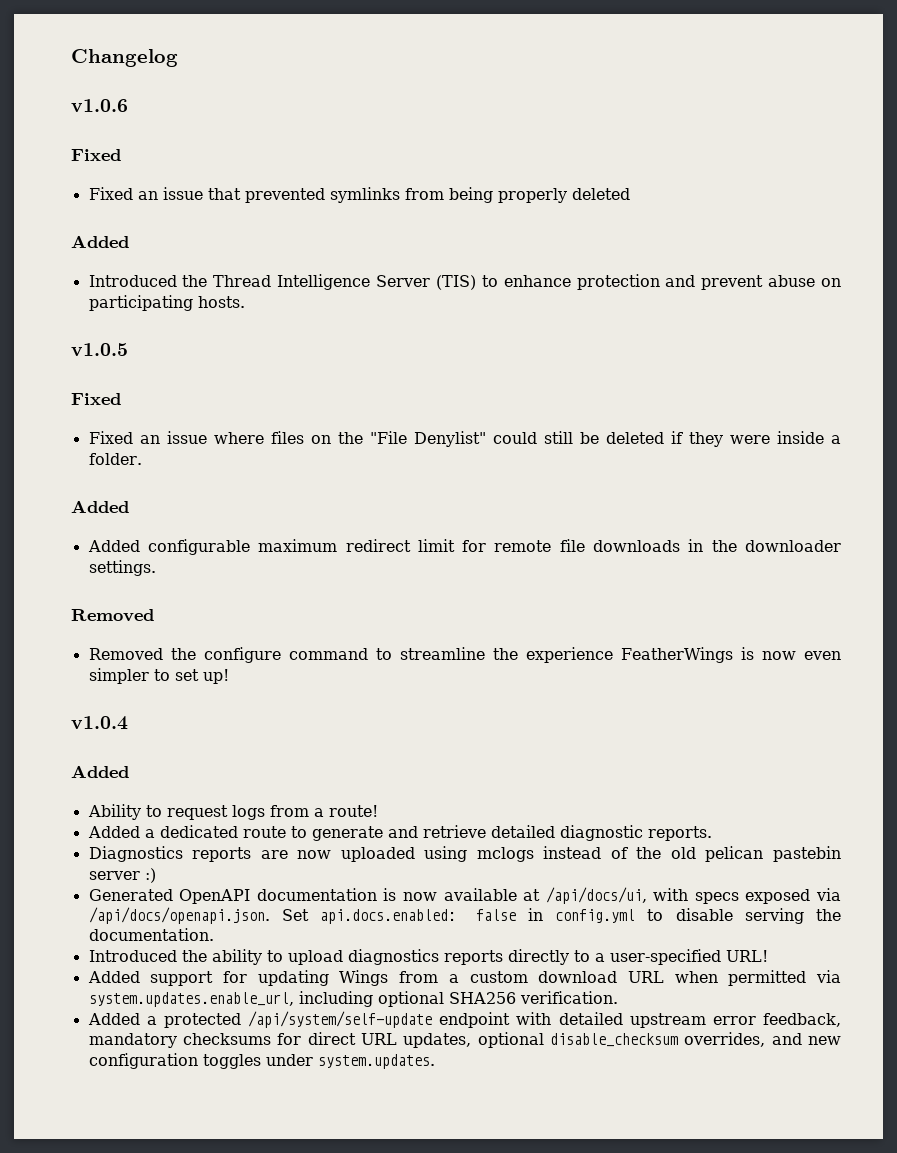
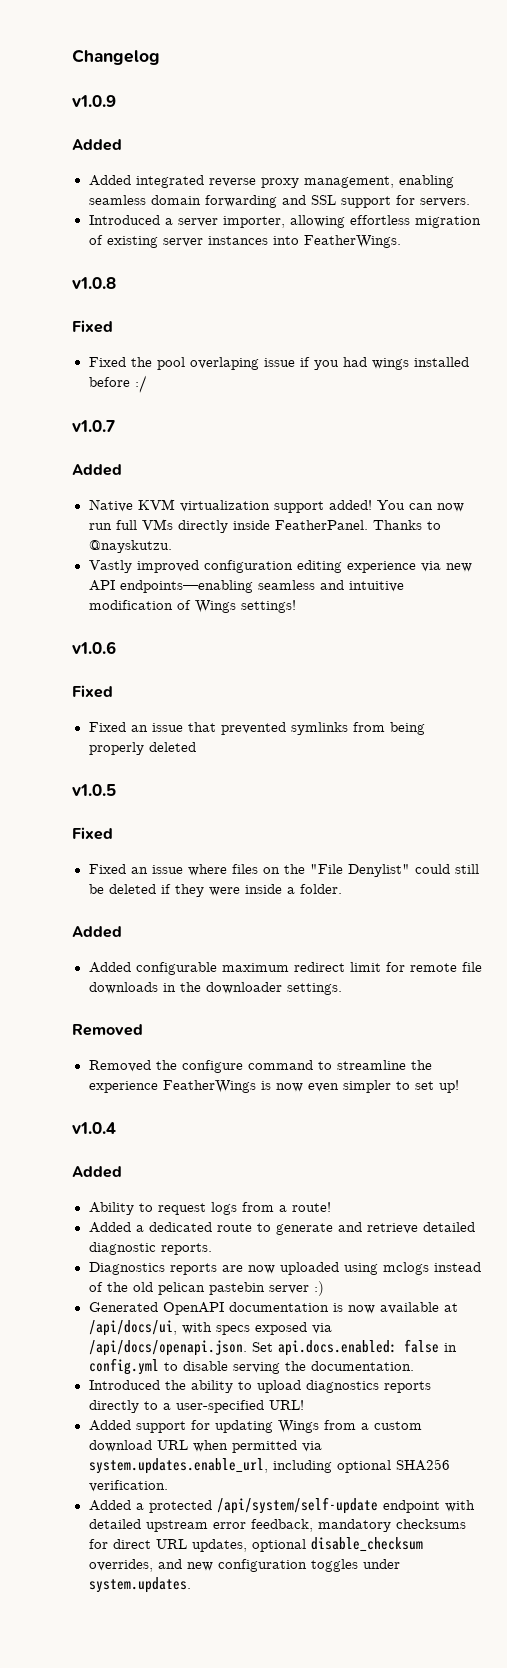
+ v1.0.9
+ Added
+ Added integrated reverse proxy management, enabling seamless domain forwarding and SSL support for servers.
+ Introduced a server importer, allowing effortless migration of existing server instances into FeatherWings.
+ v1.0.8
+ Fixed
+ Fixed the pool overlaping issue if you had wings installed before :/
+ v1.0.7
+ Added
+ Native KVM virtualization support added! You can now run full VMs directly inside FeatherPanel. Thanks to @nayskutzu.
+ Vastly improved configuration editing experience via new API endpoints—enabling seamless and intuitive modification of Wings settings!
  Fixed an issue that prevented symlinks from being properly deleted
- Added
- Introduced the Thread Intelligence Server (TIS) to enhance protection and prevent abuse on participating hosts.

